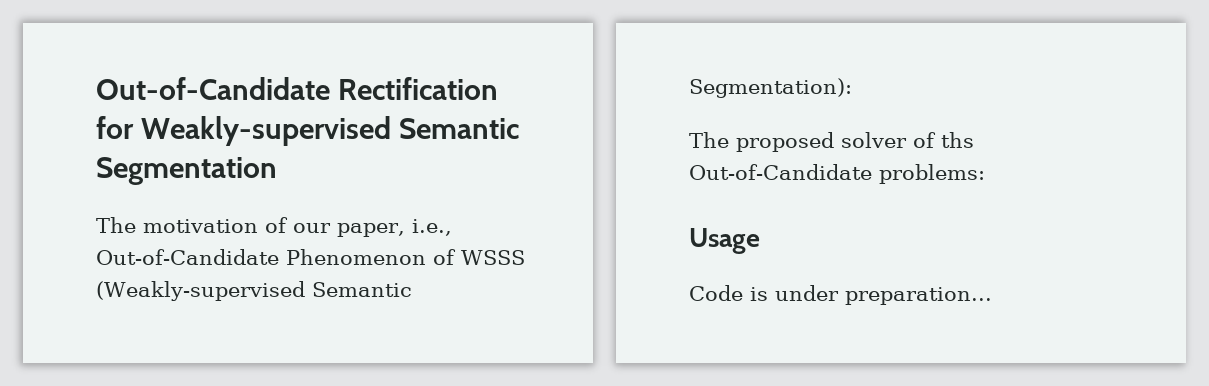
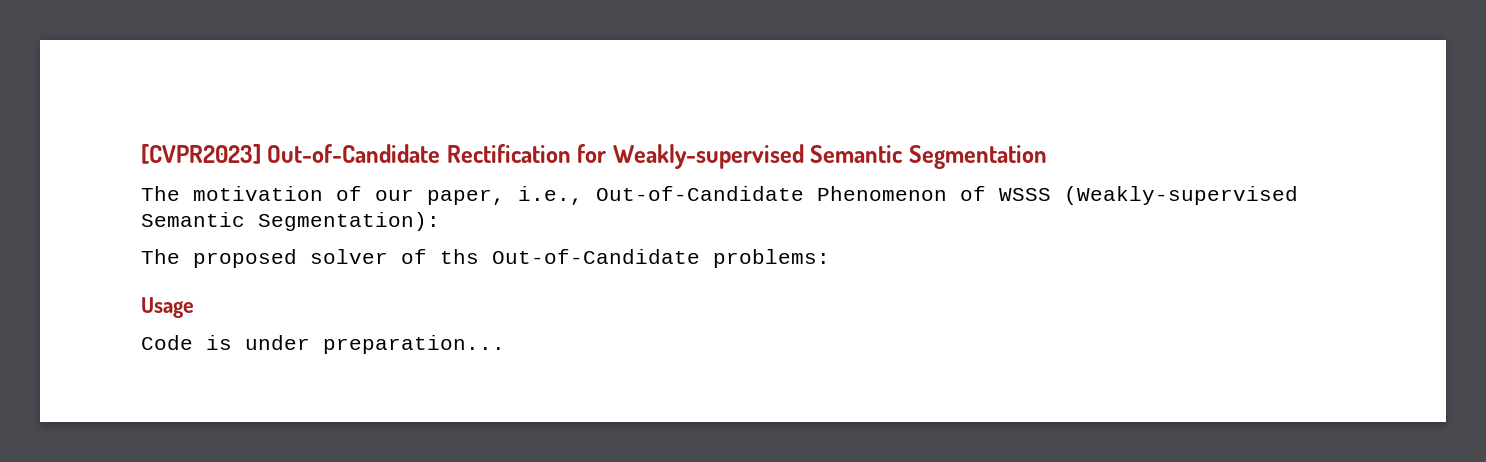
- Out-of-Candidate Rectification for Weakly-supervised Semantic Segmentation
+ [CVPR2023] Out-of-Candidate Rectification for Weakly-supervised Semantic Segmentation

